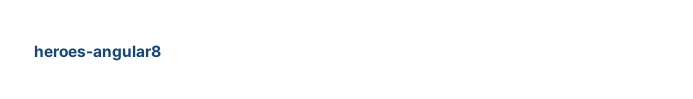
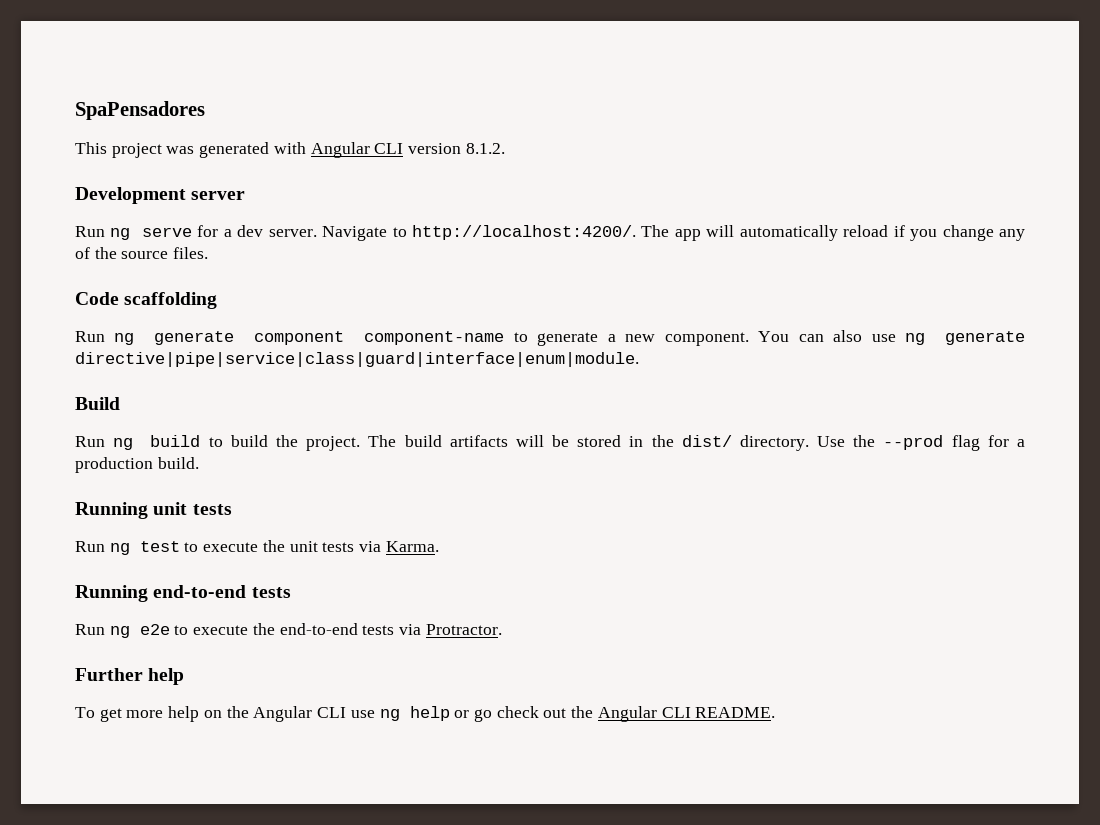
- heroes-angular8
+ SpaPensadores
+ This project was generated with Angular CLI version 8.1.2.
+ Development server
+ Run ng serve for a dev server. Navigate to http://localhost:4200/. The app will automatically reload if you change any of the source files.
+ Code scaffolding
+ Run ng generate component component-name to generate a new component. You can also use ng generate directive|pipe|service|class|guard|interface|enum|module.
+ Build
+ Run ng build to build the project. The build artifacts will be stored in the dist/ directory. Use the --prod flag for a production build.
+ Running unit tests
+ Run ng test to execute the unit tests via Karma.
+ Running end-to-end tests
+ Run ng e2e to execute the end-to-end tests via Protractor.
+ Further help
+ To get more help on the Angular CLI use ng help or go check out the Angular CLI README.

